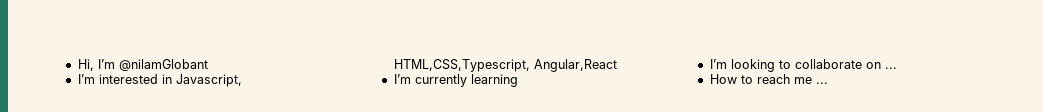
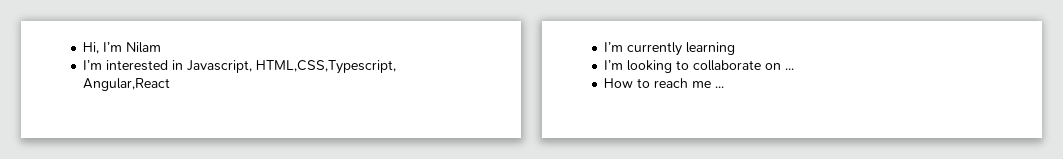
- Hi, I’m @nilamGlobant
+ Hi, I’m Nilam

